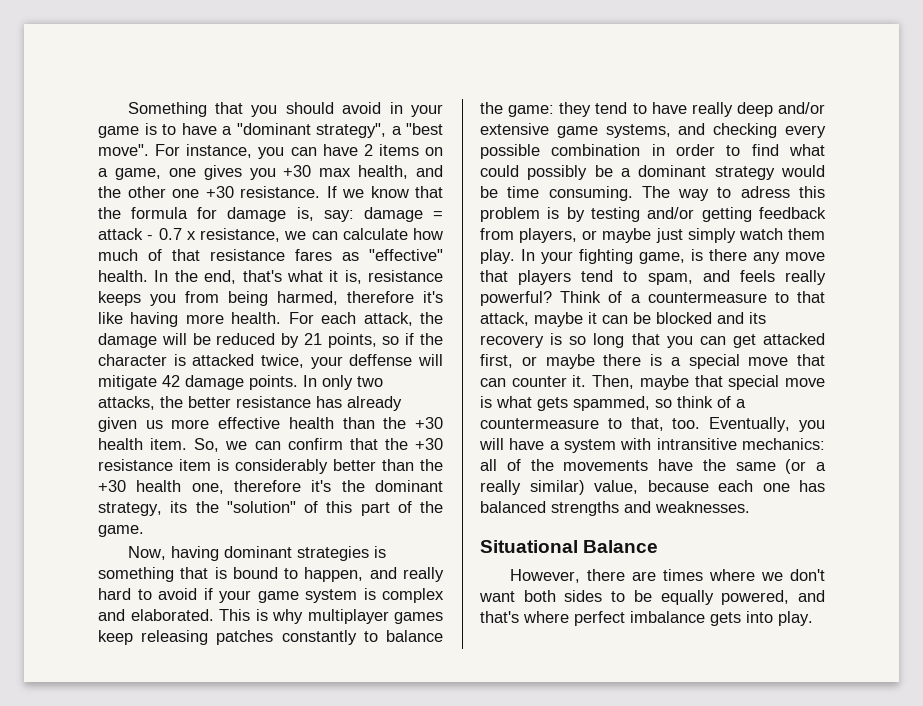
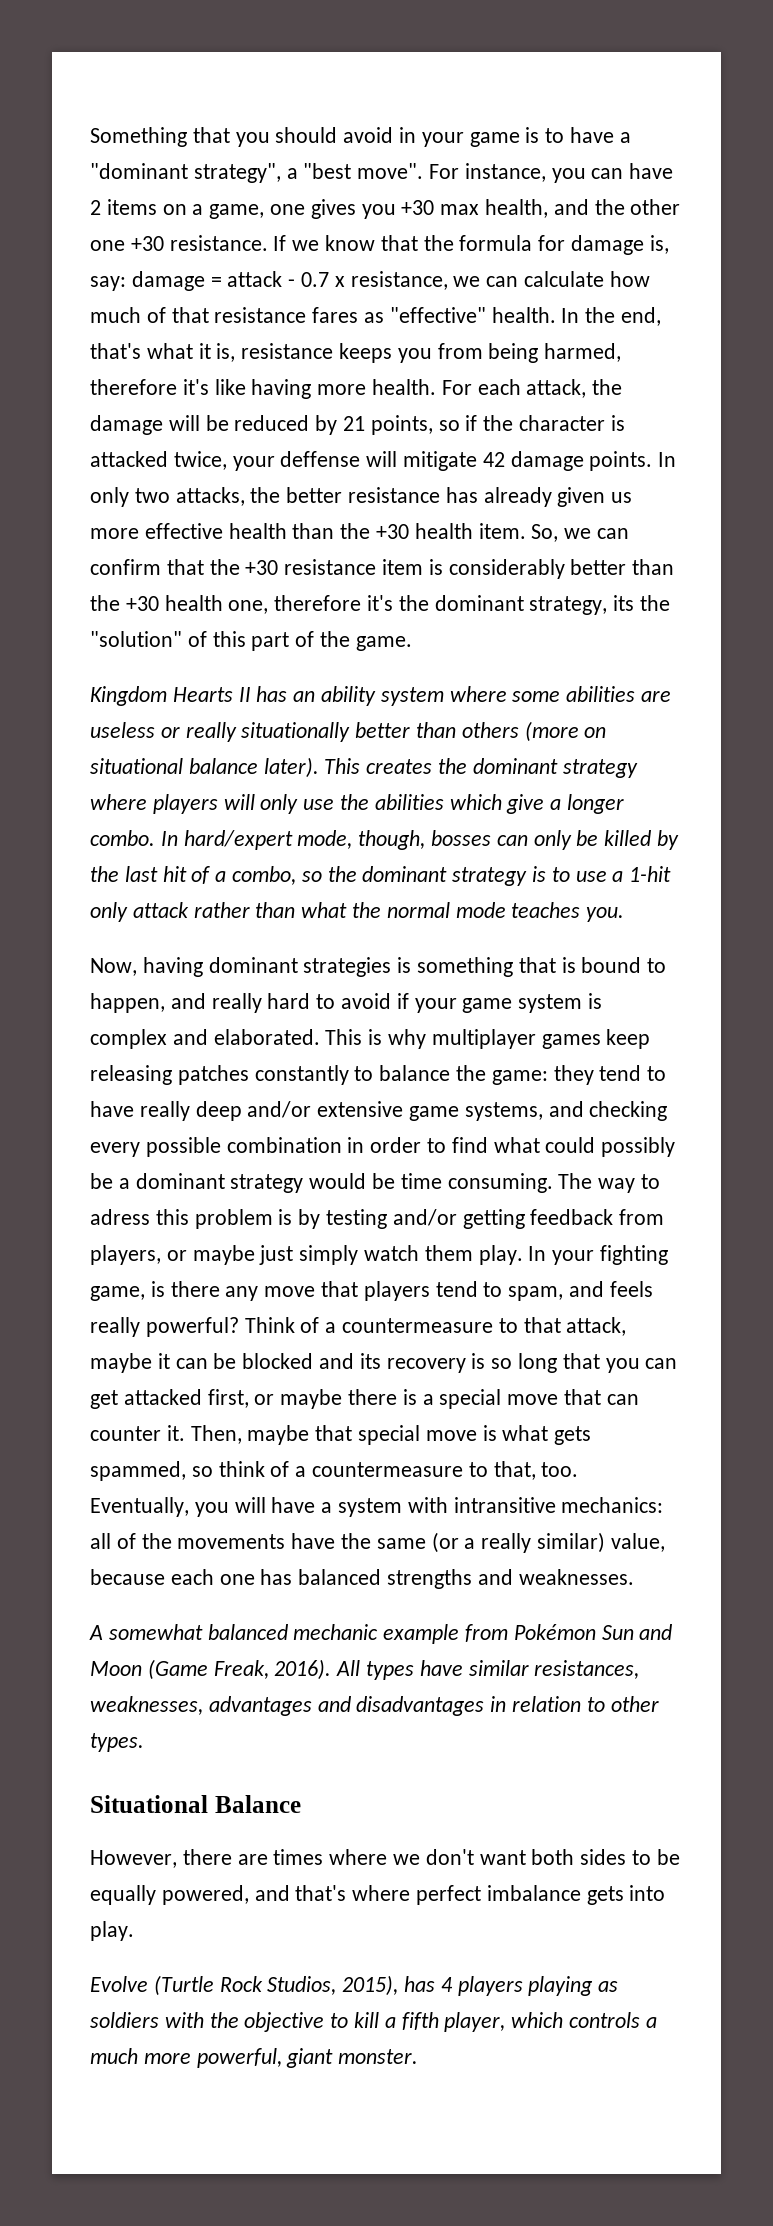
+ Kingdom Hearts II has an ability system where some abilities are useless or really situationally better than others (more on situational balance later). This creates the dominant strategy where players will only use the abilities which give a longer combo. In hard/expert mode, though, bosses can only be killed by the last hit of a combo, so the dominant strategy is to use a 1-hit only attack rather than what the normal mode teaches you.
+ A somewhat balanced mechanic example from Pokémon Sun and Moon (Game Freak, 2016). All types have similar resistances, weaknesses, advantages and disadvantages in relation to other types.
+ Evolve (Turtle Rock Studios, 2015), has 4 players playing as soldiers with the objective to kill a fifth player, which controls a much more powerful, giant monster.

